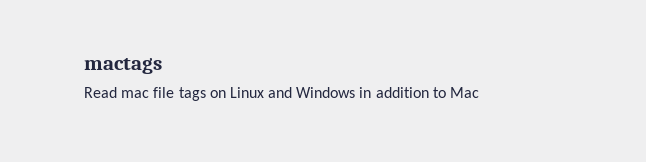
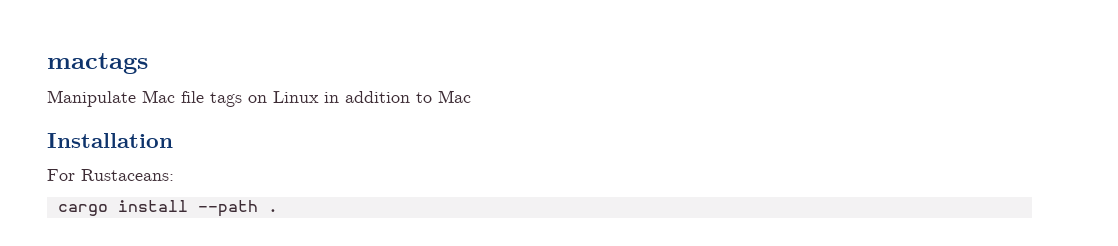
- Read mac file tags on Linux and Windows in addition to Mac
+ Manipulate Mac file tags on Linux in addition to Mac
+ Installation
+ For Rustaceans:
+ cargo install --path .

